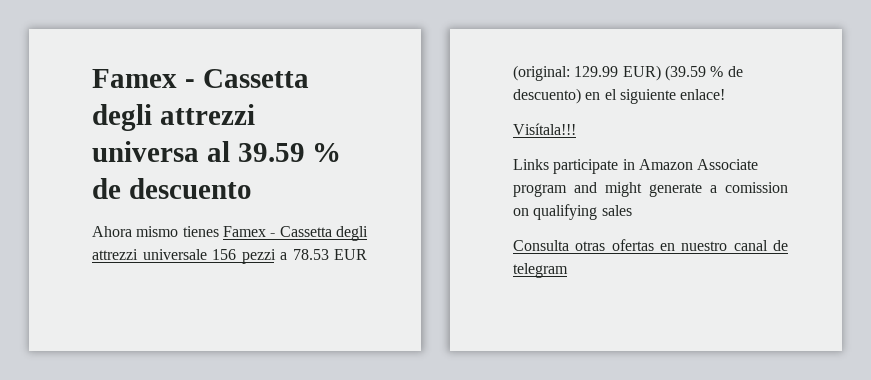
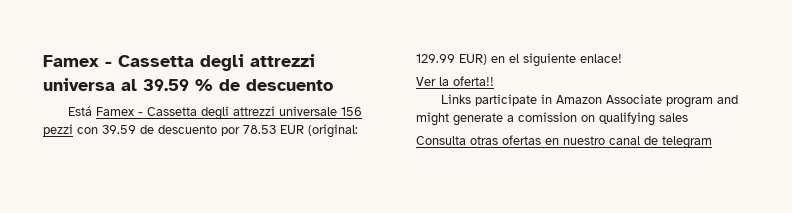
- Ahora mismo tienes Famex - Cassetta degli attrezzi universale 156 pezzi a 78.53 EUR (original: 129.99 EUR) (39.59 % de descuento) en el siguiente enlace!
+ Está Famex - Cassetta degli attrezzi universale 156 pezzi con 39.59 de descuento por 78.53 EUR (original: 129.99 EUR) en el siguiente enlace!
- Visítala!!!
+ Ver la oferta!!

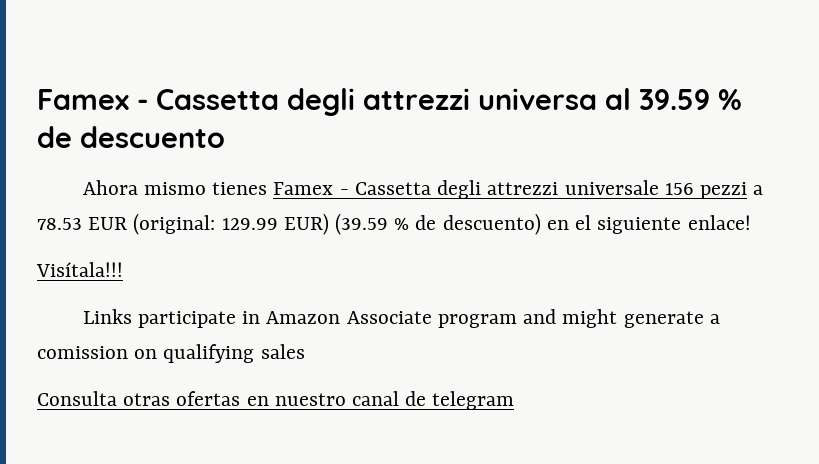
- Está Famex - Cassetta degli attrezzi universale 156 pezzi con 39.59 de descuento por 78.53 EUR (original: 129.99 EUR) en el siguiente enlace!
+ Ahora mismo tienes Famex - Cassetta degli attrezzi universale 156 pezzi a 78.53 EUR (original: 129.99 EUR) (39.59 % de descuento) en el siguiente enlace!
- Ver la oferta!!
+ Visítala!!!

